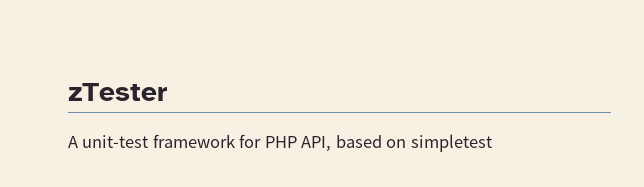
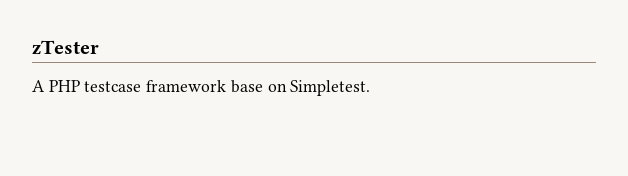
- A unit-test framework for PHP API, based on simpletest
+ A PHP testcase framework base on Simpletest.

